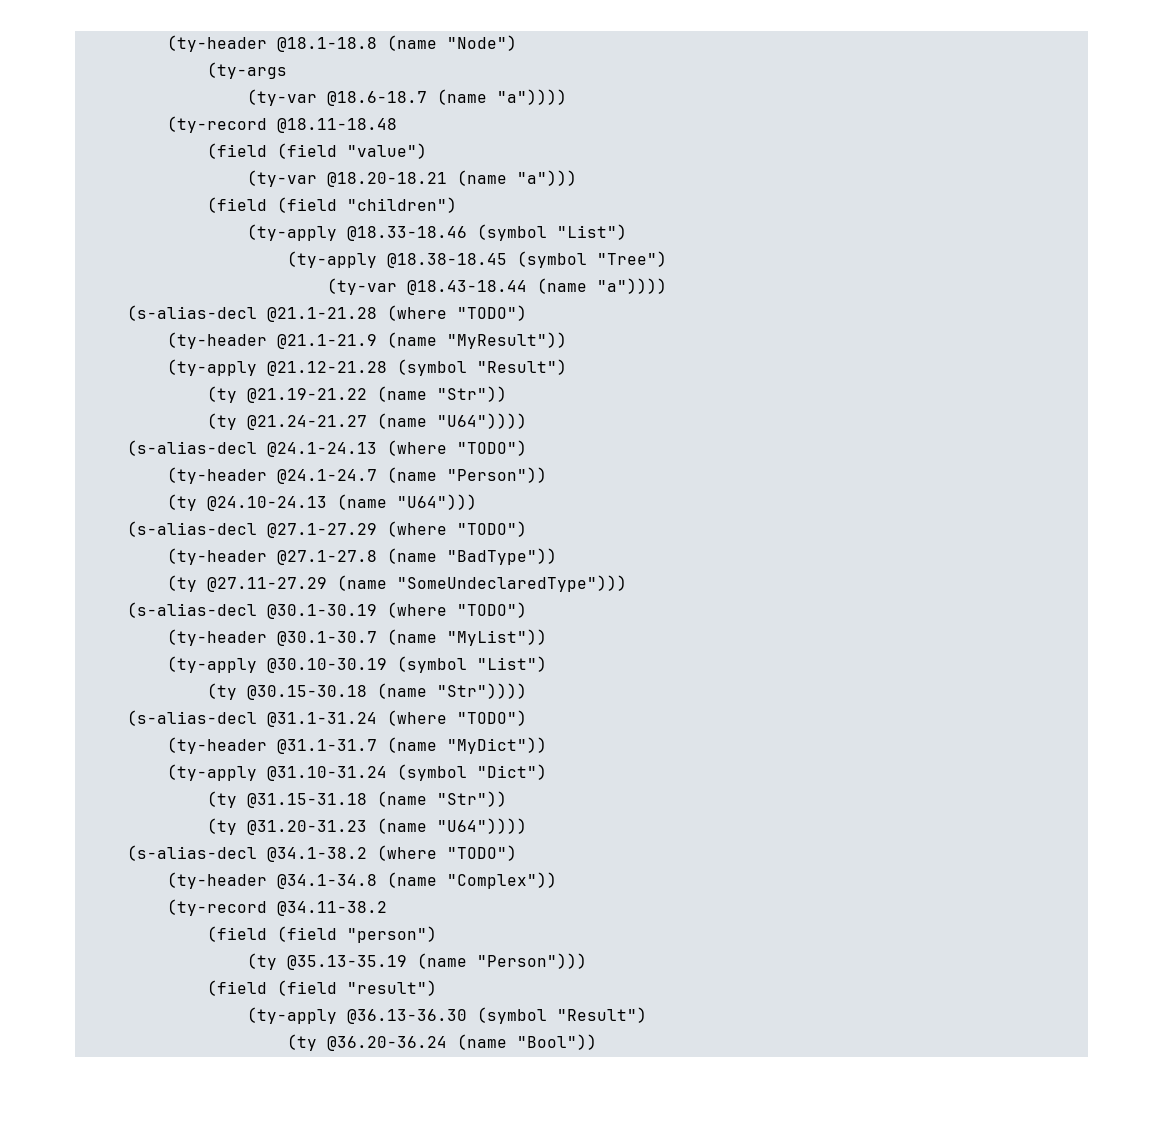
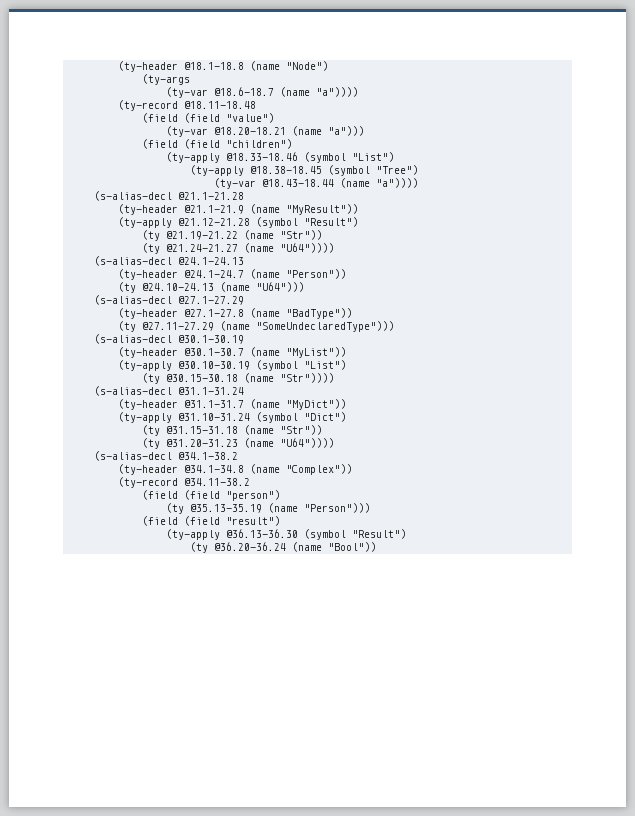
- (s-alias-decl @21.1-21.28 (where "TODO")
+ (s-alias-decl @21.1-21.28
- (s-alias-decl @24.1-24.13 (where "TODO")
+ (s-alias-decl @24.1-24.13
- (s-alias-decl @27.1-27.29 (where "TODO")
+ (s-alias-decl @27.1-27.29
- (s-alias-decl @30.1-30.19 (where "TODO")
+ (s-alias-decl @30.1-30.19
- (s-alias-decl @31.1-31.24 (where "TODO")
+ (s-alias-decl @31.1-31.24
- (s-alias-decl @34.1-38.2 (where "TODO")
+ (s-alias-decl @34.1-38.2

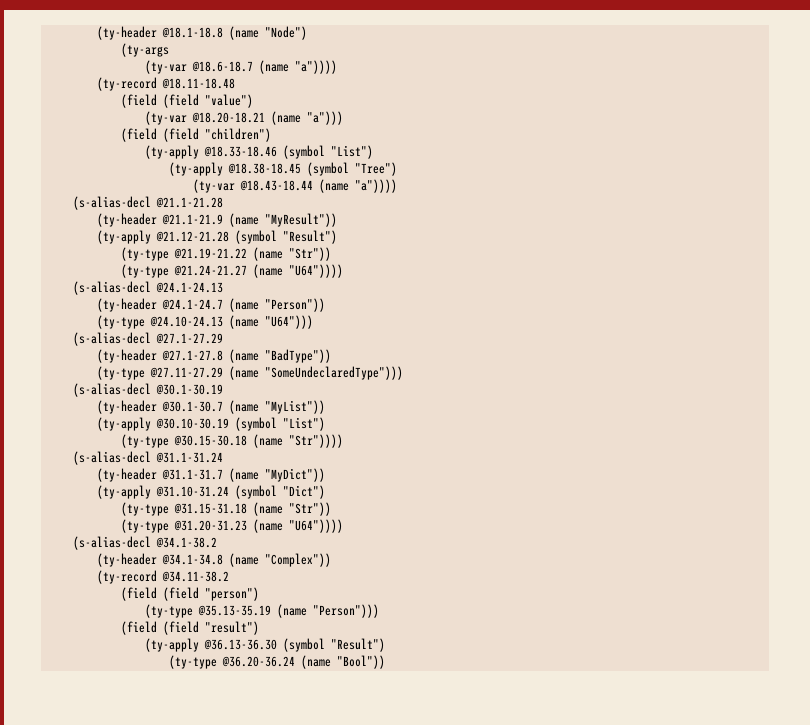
- (ty @21.19-21.22 (name "Str"))
+ (ty-type @21.19-21.22 (name "Str"))
- (ty @21.24-21.27 (name "U64"))))
+ (ty-type @21.24-21.27 (name "U64"))))
- (ty @24.10-24.13 (name "U64")))
+ (ty-type @24.10-24.13 (name "U64")))
- (ty @27.11-27.29 (name "SomeUndeclaredType")))
+ (ty-type @27.11-27.29 (name "SomeUndeclaredType")))
- (ty @30.15-30.18 (name "Str"))))
+ (ty-type @30.15-30.18 (name "Str"))))
- (ty @31.15-31.18 (name "Str"))
+ (ty-type @31.15-31.18 (name "Str"))
- (ty @31.20-31.23 (name "U64"))))
+ (ty-type @31.20-31.23 (name "U64"))))
- (ty @35.13-35.19 (name "Person")))
+ (ty-type @35.13-35.19 (name "Person")))
- (ty @36.20-36.24 (name "Bool"))
+ (ty-type @36.20-36.24 (name "Bool"))

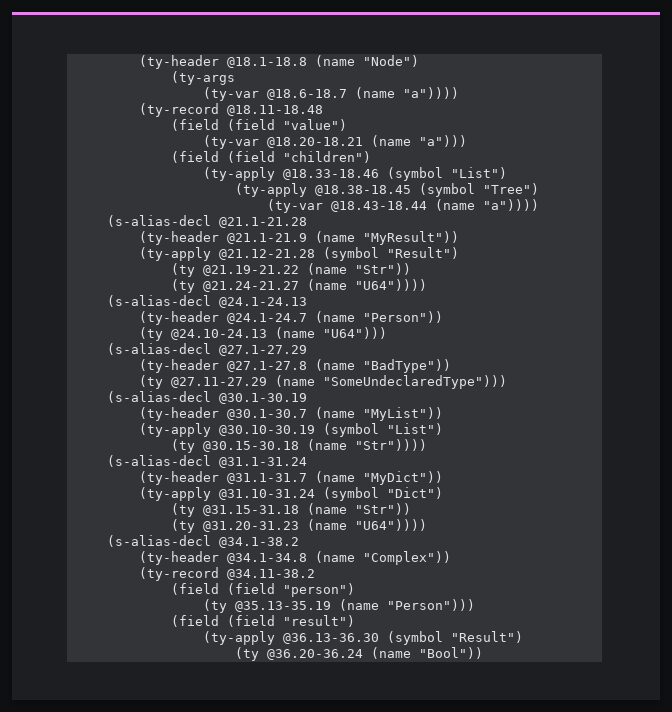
- (ty-type @21.19-21.22 (name "Str"))
+ (ty @21.19-21.22 (name "Str"))
- (ty-type @21.24-21.27 (name "U64"))))
+ (ty @21.24-21.27 (name "U64"))))
- (ty-type @24.10-24.13 (name "U64")))
+ (ty @24.10-24.13 (name "U64")))
- (ty-type @27.11-27.29 (name "SomeUndeclaredType")))
+ (ty @27.11-27.29 (name "SomeUndeclaredType")))
- (ty-type @30.15-30.18 (name "Str"))))
+ (ty @30.15-30.18 (name "Str"))))
- (ty-type @31.15-31.18 (name "Str"))
+ (ty @31.15-31.18 (name "Str"))
- (ty-type @31.20-31.23 (name "U64"))))
+ (ty @31.20-31.23 (name "U64"))))
- (ty-type @35.13-35.19 (name "Person")))
+ (ty @35.13-35.19 (name "Person")))
- (ty-type @36.20-36.24 (name "Bool"))
+ (ty @36.20-36.24 (name "Bool"))

